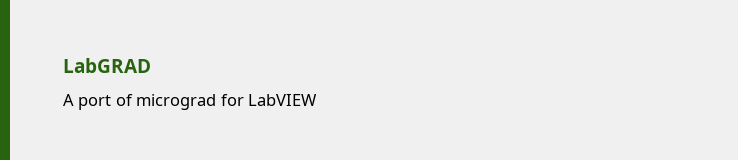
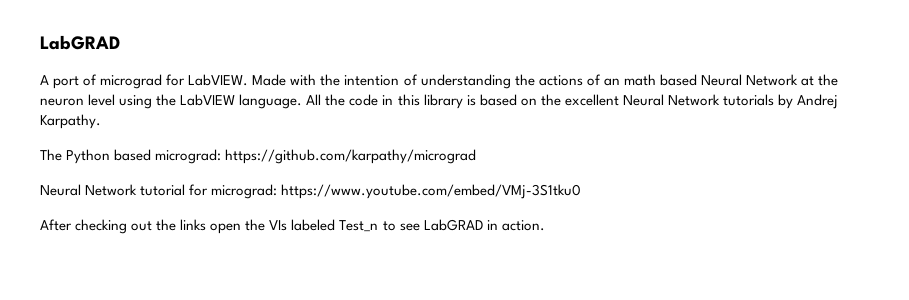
- A port of micrograd for LabVIEW
+ A port of micrograd for LabVIEW. Made with the intention of understanding the actions of an math based Neural Network at the neuron level using the LabVIEW language. All the code in this library is based on the excellent Neural Network tutorials by Andrej Karpathy.
+ The Python based micrograd: https://github.com/karpathy/micrograd
+ Neural Network tutorial for micrograd: https://www.youtube.com/embed/VMj-3S1tku0
+ After checking out the links open the VIs labeled Test_n to see LabGRAD in action.

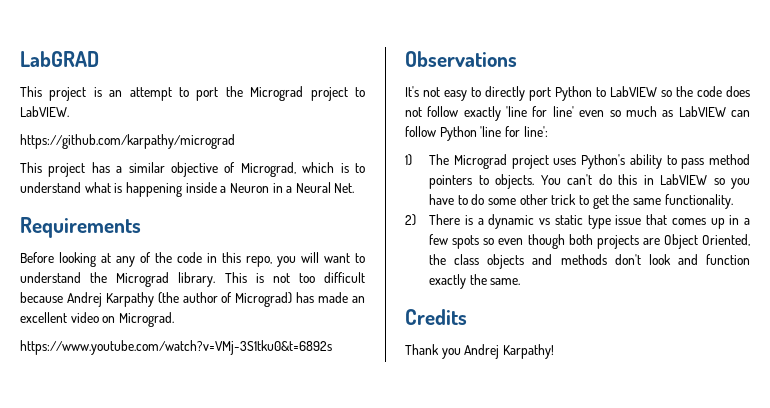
- A port of micrograd for LabVIEW. Made with the intention of understanding the actions of an math based Neural Network at the neuron level using the LabVIEW language. All the code in this library is based on the excellent Neural Network tutorials by Andrej Karpathy.
- The Python based micrograd: https://github.com/karpathy/micrograd
- Neural Network tutorial for micrograd: https://www.youtube.com/embed/VMj-3S1tku0
- After checking out the links open the VIs labeled Test_n to see LabGRAD in action.
+ This project is an attempt to port the Micrograd project to LabVIEW.
+ https://github.com/karpathy/micrograd
+ This project has a similar objective of Micrograd, which is to understand what is happening inside a Neuron in a Neural Net.
+ Requirements
+ Before looking at any of the code in this repo, you will want to understand the Micrograd library. This is not too difficult because Andrej Karpathy (the author of Micrograd) has made an excellent video on Micrograd.
+ https://www.youtube.com/watch?v=VMj-3S1tku0&t=6892s
+ Observations
+ It's not easy to directly port Python to LabVIEW so the code does not follow exactly 'line for line' even so much as LabVIEW can follow Python 'line for line':
+ 1) The Micrograd project uses Python's ability to pass method pointers to objects. You can't do this in LabVIEW so you have to do some other trick to get the same functionality.
+ 2) There is a dynamic vs static type issue that comes up in a few spots so even though both projects are Object Oriented, the class objects and methods don't look and function exactly the same.
+ Credits
+ Thank you Andrej Karpathy!

